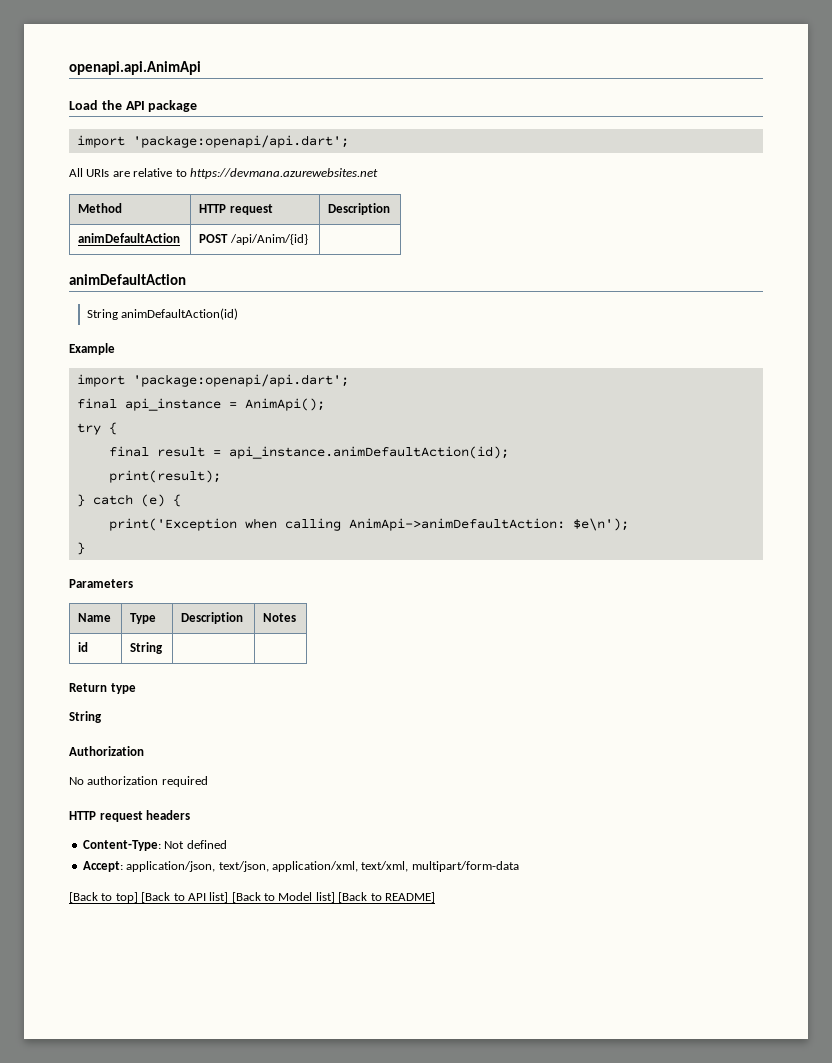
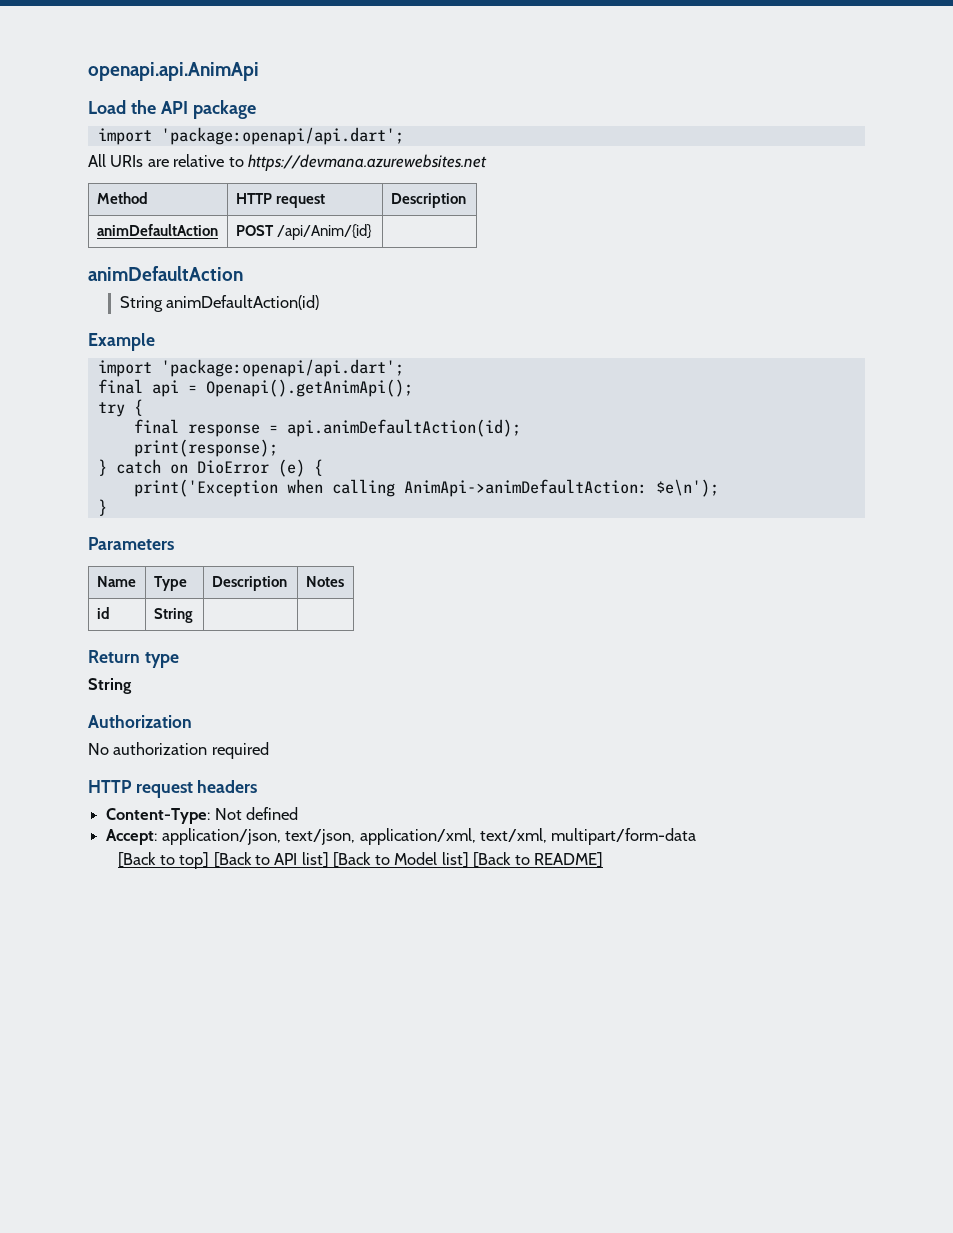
- final api_instance = AnimApi();
+ final api = Openapi().getAnimApi();
- final result = api_instance.animDefaultAction(id);
- print(result);
+ final response = api.animDefaultAction(id);
+ print(response);
- } catch (e) {
+ } catch on DioError (e) {

